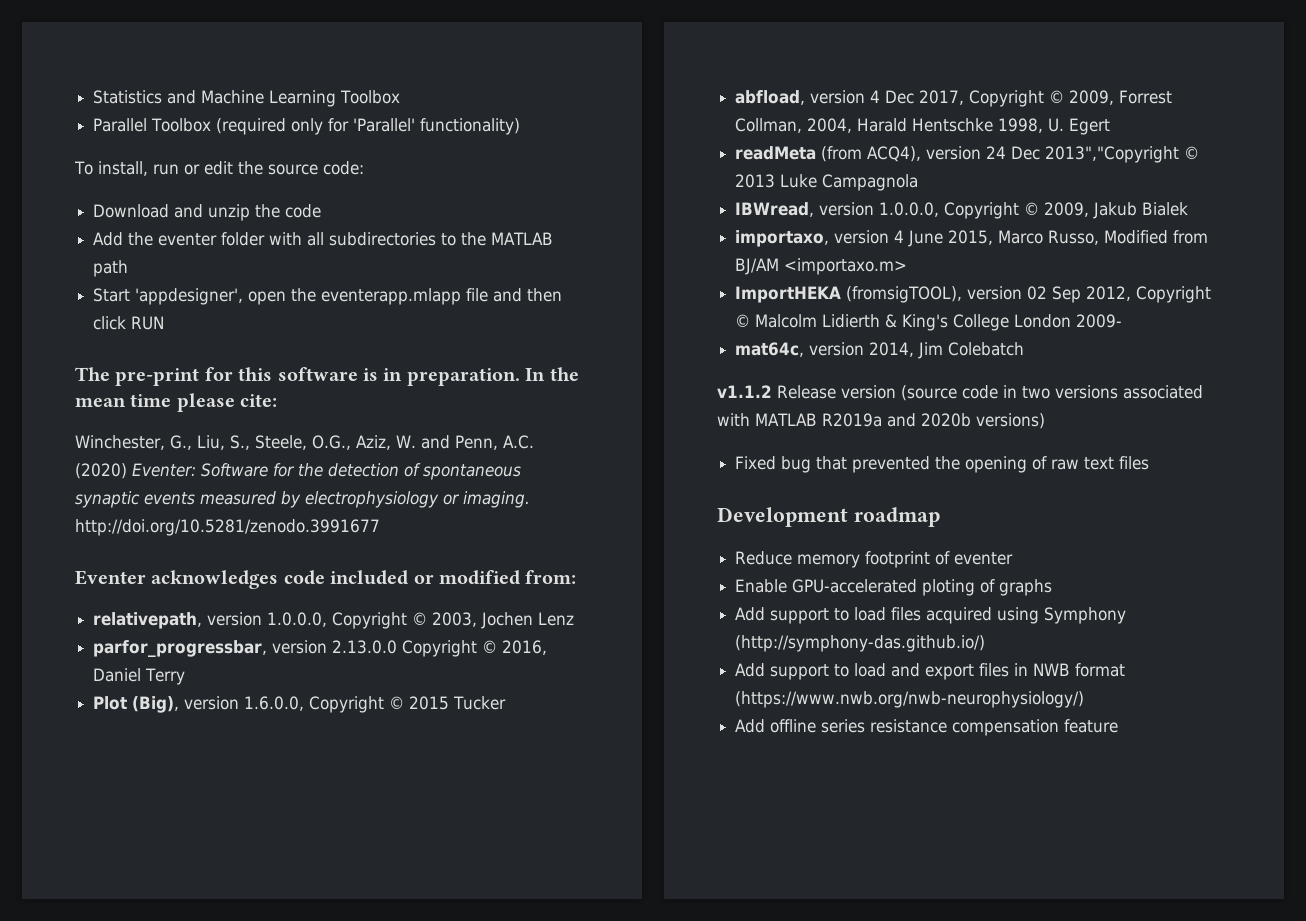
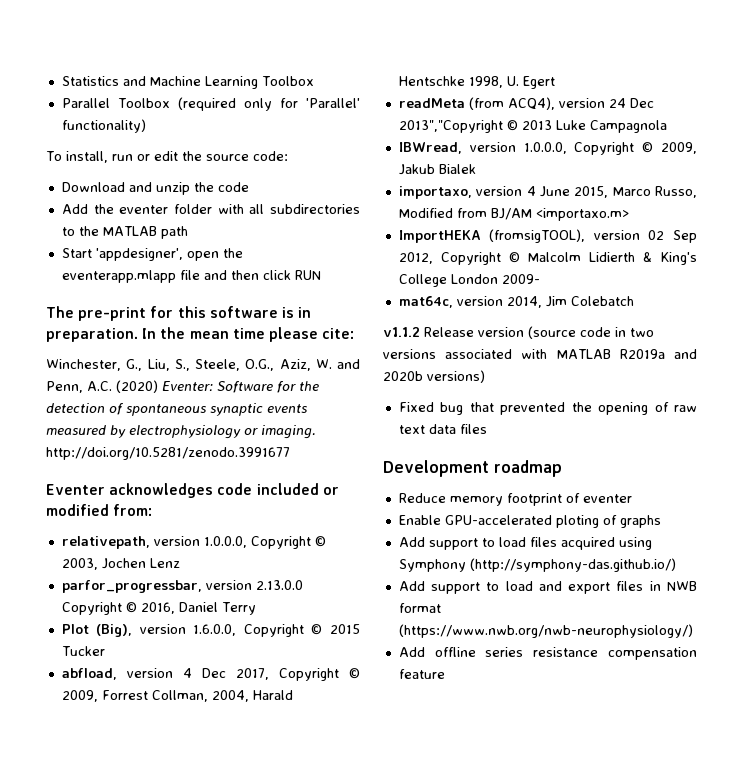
- Fixed bug that prevented the opening of raw text files
+ Fixed bug that prevented the opening of raw text data files

